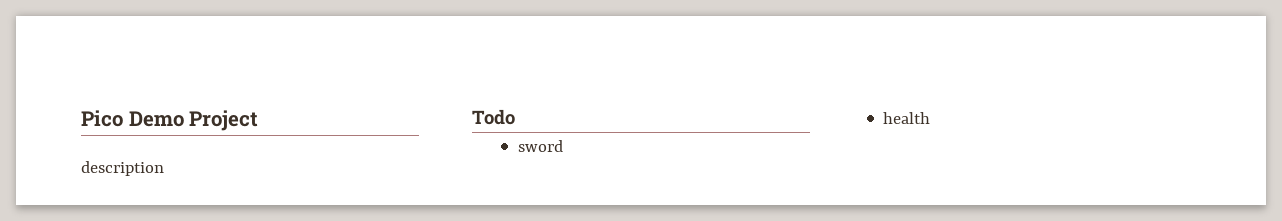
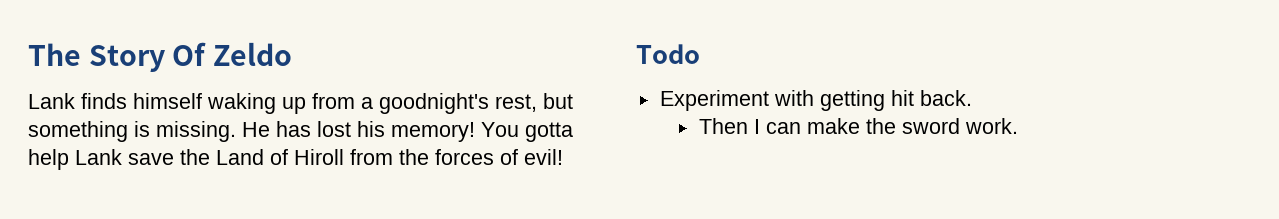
- Pico Demo Project
- description
+ The Story Of Zeldo
+ Lank finds himself waking up from a goodnight's rest, but something is missing. He has lost his memory! You gotta help Lank save the Land of Hiroll from the forces of evil!
  Todo
- sword
- health
+ Experiment with getting hit back.
+ Then I can make the sword work.

